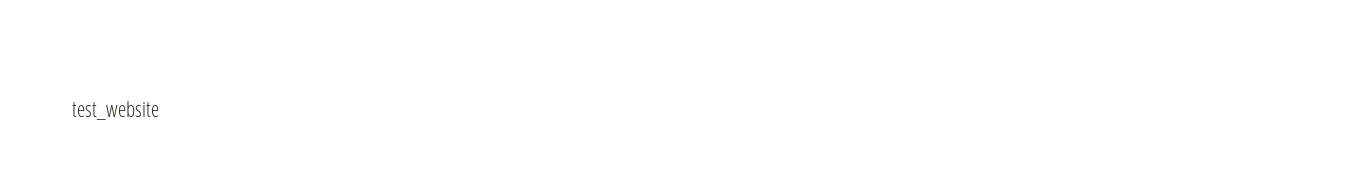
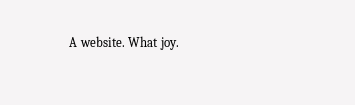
- test_website
+ A website. What joy.

